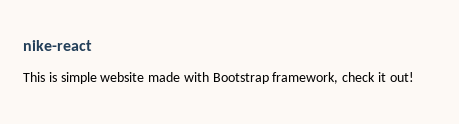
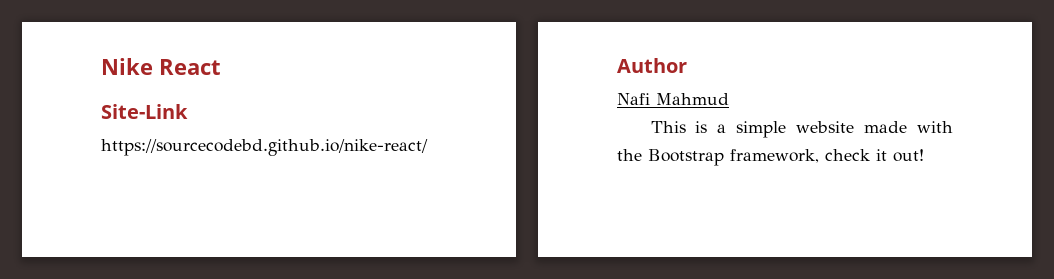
- nike-react
+ Nike React
+ Site-Link
+ https://sourcecodebd.github.io/nike-react/
+ Author
+ Nafi Mahmud
- This is simple website made with Bootstrap framework, check it out!
+ This is a simple website made with the Bootstrap framework, check it out!

